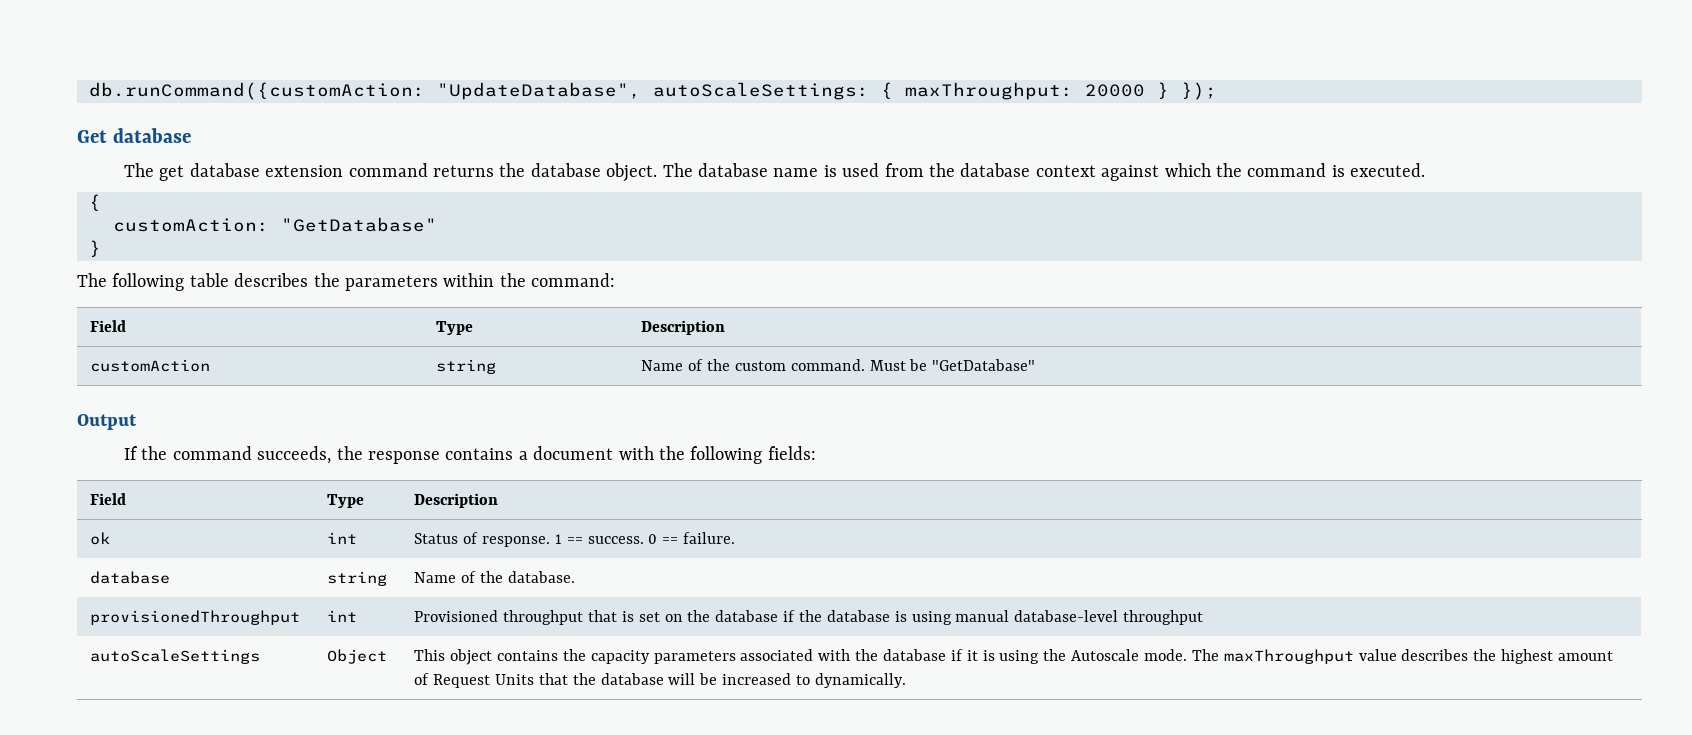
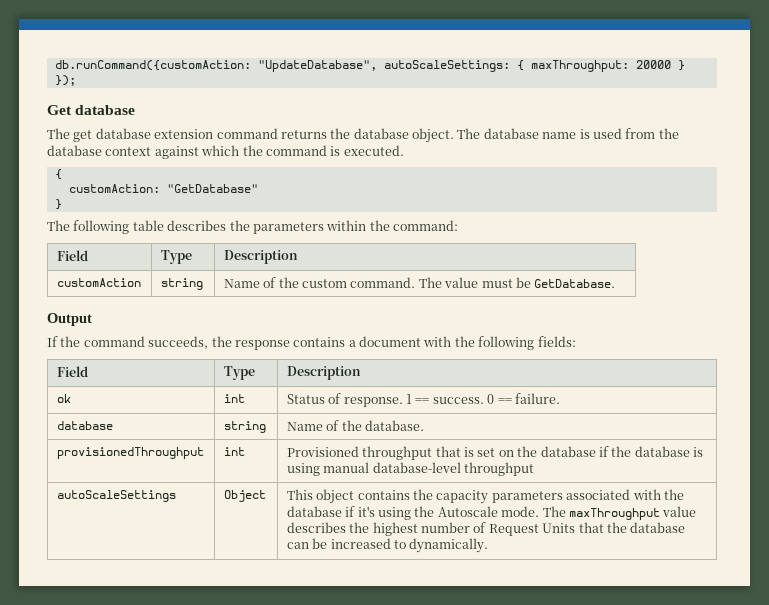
- customAction | string | Name of the custom command. Must be "GetDatabase"
+ customAction | string | Name of the custom command. The value must be GetDatabase.
- autoScaleSettings | Object | This object contains the capacity parameters associated with the database if it is using the Autoscale mode. The maxThroughput value describes the highest amount of Request Units that the database will be increased to dynamically.
+ autoScaleSettings | Object | This object contains the capacity parameters associated with the database if it's using the Autoscale mode. The maxThroughput value describes the highest number of Request Units that the database can be increased to dynamically.

